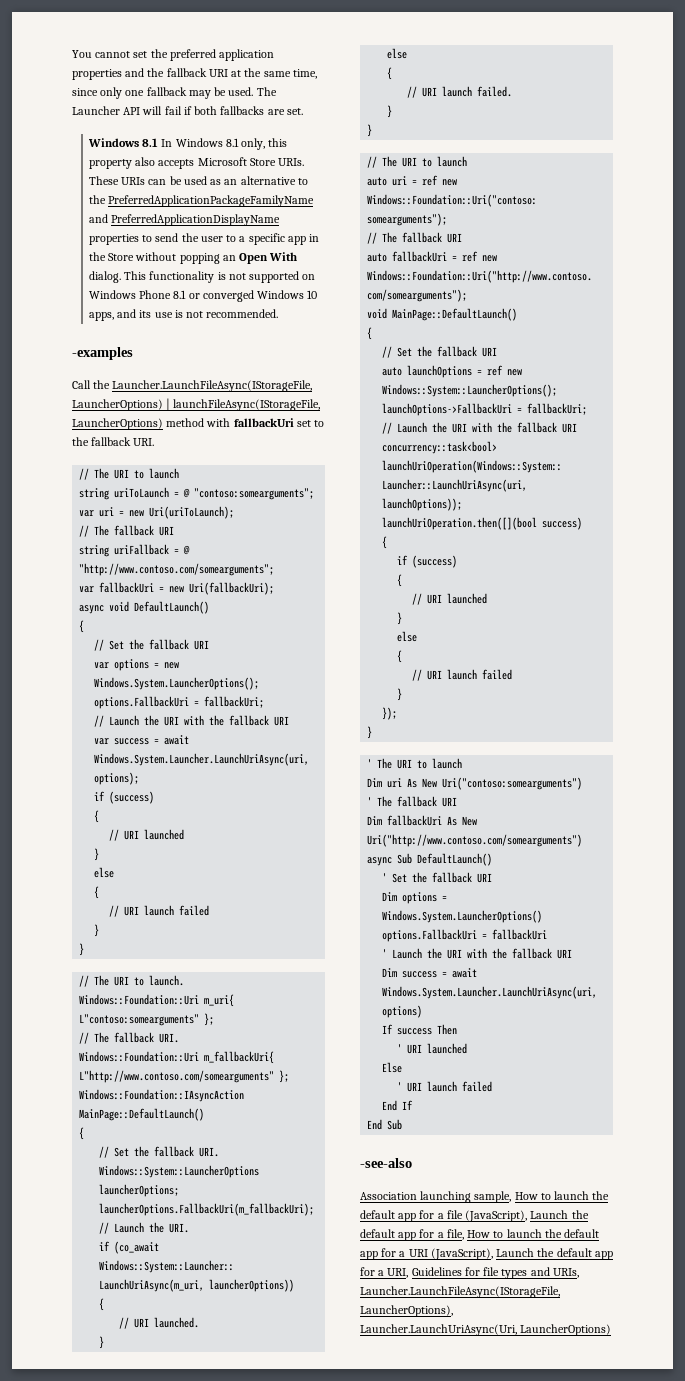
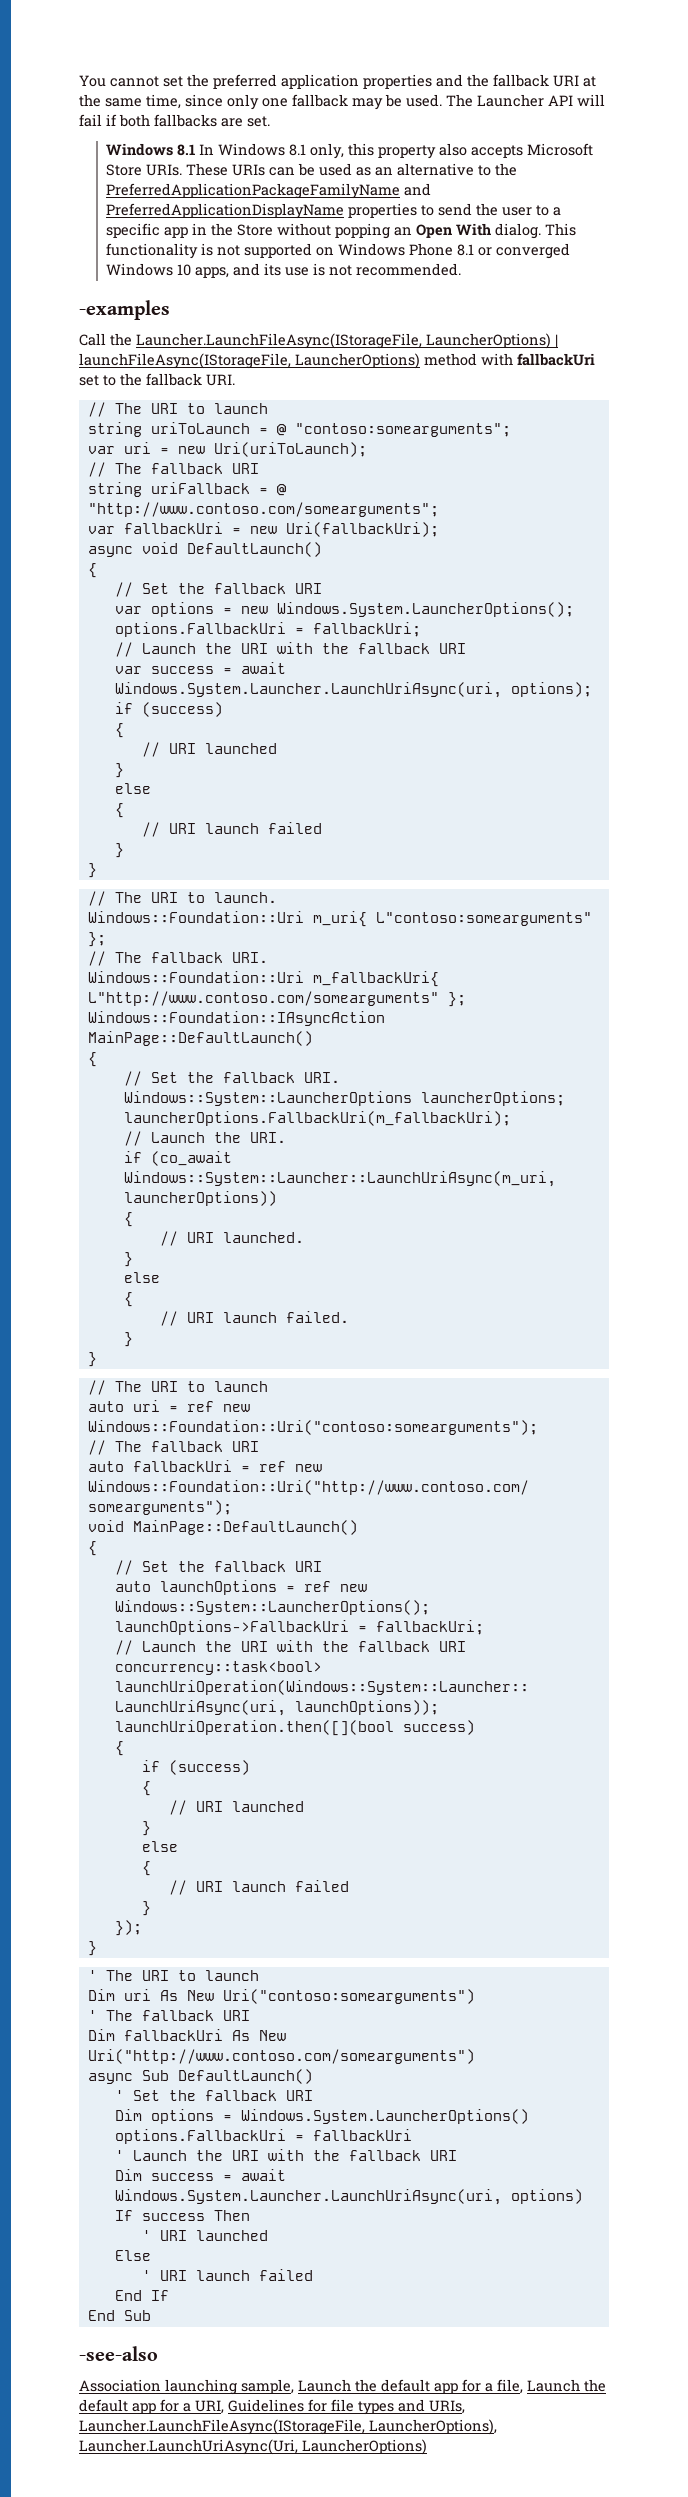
- Association launching sample, How to launch the default app for a file (JavaScript), Launch the default app for a file, How to launch the default app for a URI (JavaScript), Launch the default app for a URI, Guidelines for file types and URIs, Launcher.LaunchFileAsync(IStorageFile, LauncherOptions), Launcher.LaunchUriAsync(Uri, LauncherOptions)
+ Association launching sample, Launch the default app for a file, Launch the default app for a URI, Guidelines for file types and URIs, Launcher.LaunchFileAsync(IStorageFile, LauncherOptions), Launcher.LaunchUriAsync(Uri, LauncherOptions)

